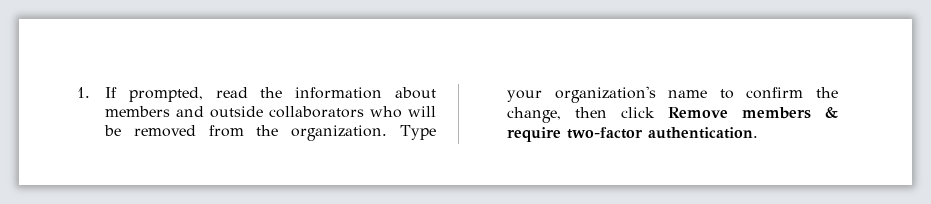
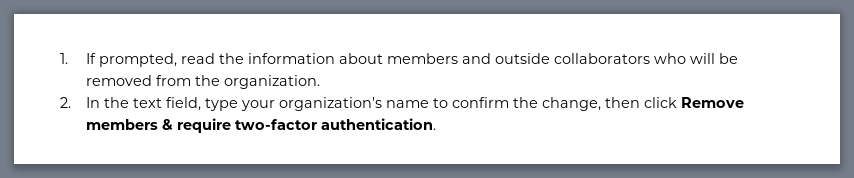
- 1. If prompted, read the information about members and outside collaborators who will be removed from the organization. Type your organization's name to confirm the change, then click Remove members & require two-factor authentication.
+ 1. If prompted, read the information about members and outside collaborators who will be removed from the organization.
+ 2. In the text field, type your organization's name to confirm the change, then click Remove members & require two-factor authentication.

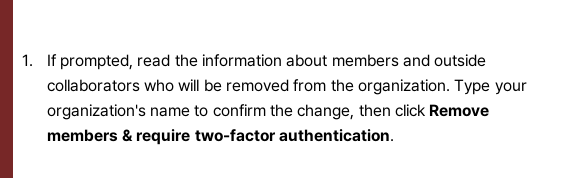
- 1. If prompted, read the information about members and outside collaborators who will be removed from the organization.
- 2. In the text field, type your organization's name to confirm the change, then click Remove members & require two-factor authentication.
+ 1. If prompted, read the information about members and outside collaborators who will be removed from the organization. Type your organization's name to confirm the change, then click Remove members & require two-factor authentication.

